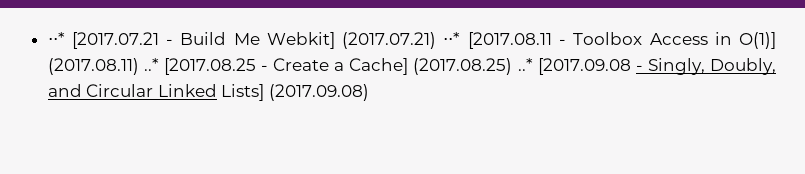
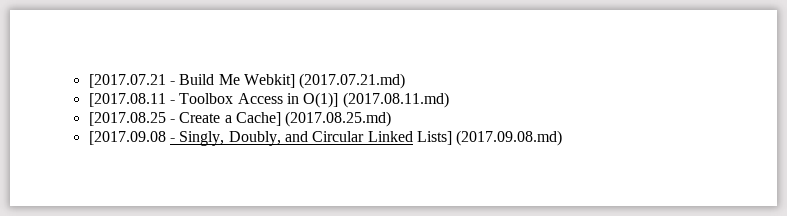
- ⋅⋅* [2017.07.21 - Build Me Webkit] (2017.07.21) ⋅⋅* [2017.08.11 - Toolbox Access in O(1)] (2017.08.11) ..* [2017.08.25 - Create a Cache] (2017.08.25) ..* [2017.09.08 - Singly, Doubly, and Circular Linked Lists] (2017.09.08)
+ [2017.07.21 - Build Me Webkit] (2017.07.21.md)
+ [2017.08.11 - Toolbox Access in O(1)] (2017.08.11.md)
+ [2017.08.25 - Create a Cache] (2017.08.25.md)
+ [2017.09.08 - Singly, Doubly, and Circular Linked Lists] (2017.09.08.md)

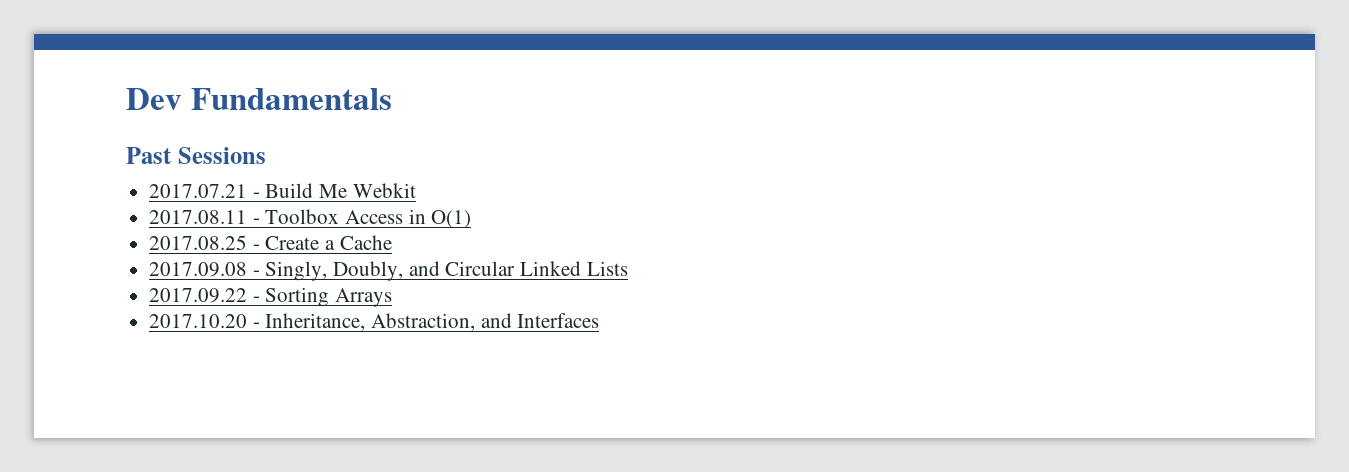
- [2017.07.21 - Build Me Webkit] (2017.07.21.md)
- [2017.08.11 - Toolbox Access in O(1)] (2017.08.11.md)
- [2017.08.25 - Create a Cache] (2017.08.25.md)
- [2017.09.08 - Singly, Doubly, and Circular Linked Lists] (2017.09.08.md)
+ Dev Fundamentals
+ Past Sessions
+ 2017.07.21 - Build Me Webkit
+ 2017.08.11 - Toolbox Access in O(1)
+ 2017.08.25 - Create a Cache
+ 2017.09.08 - Singly, Doubly, and Circular Linked Lists
+ 2017.09.22 - Sorting Arrays
+ 2017.10.20 - Inheritance, Abstraction, and Interfaces

